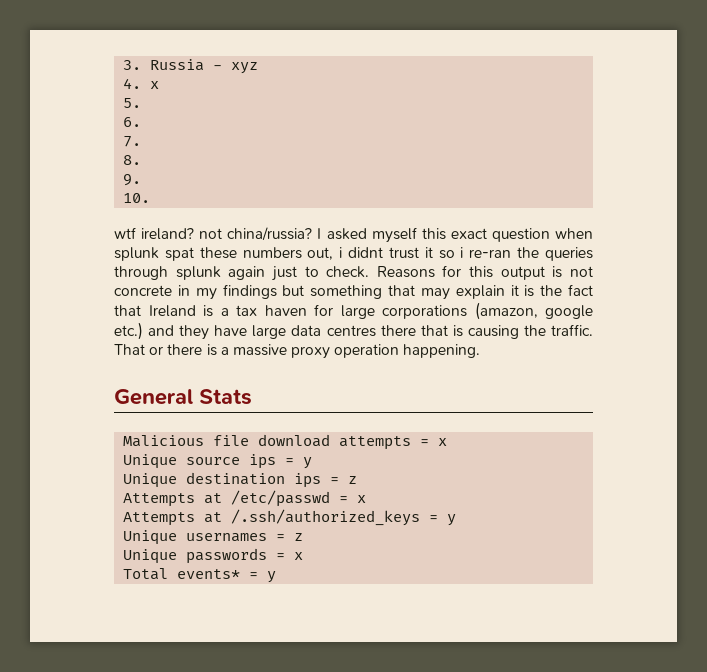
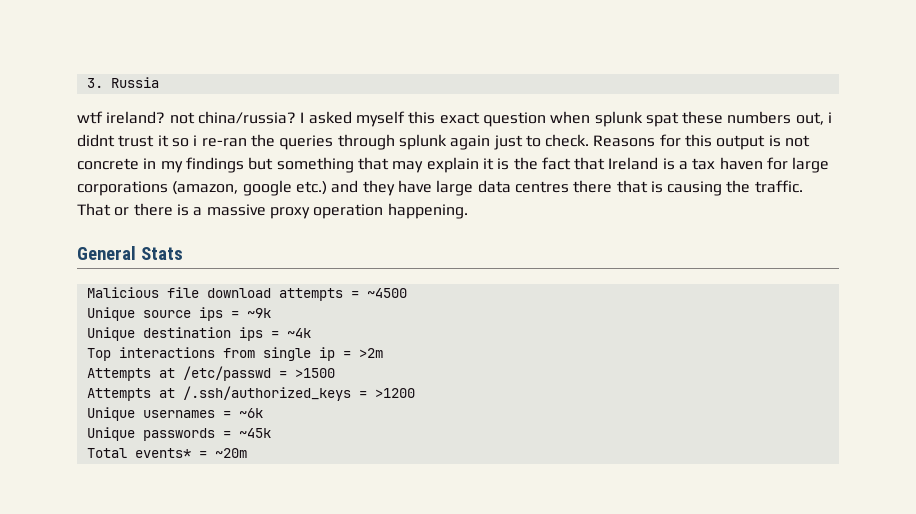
- 3. Russia - xyz
- 4. x
- 5.
- 6.
- 7.
- 8.
- 9.
- 10.
+ 3. Russia
- Malicious file download attempts = x
+ Malicious file download attempts = ~4500
- Unique source ips = y
+ Unique source ips = ~9k
- Unique destination ips = z
+ Unique destination ips = ~4k
+ Top interactions from single ip = >2m
- Attempts at /etc/passwd = x
+ Attempts at /etc/passwd = >1500
- Attempts at /.ssh/authorized_keys = y
+ Attempts at /.ssh/authorized_keys = >1200
- Unique usernames = z
+ Unique usernames = ~6k
- Unique passwords = x
+ Unique passwords = ~45k
- Total events* = y
+ Total events* = ~20m

